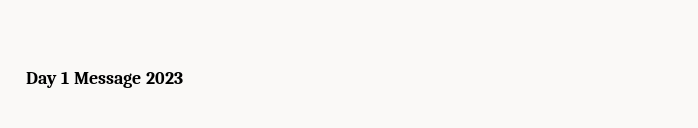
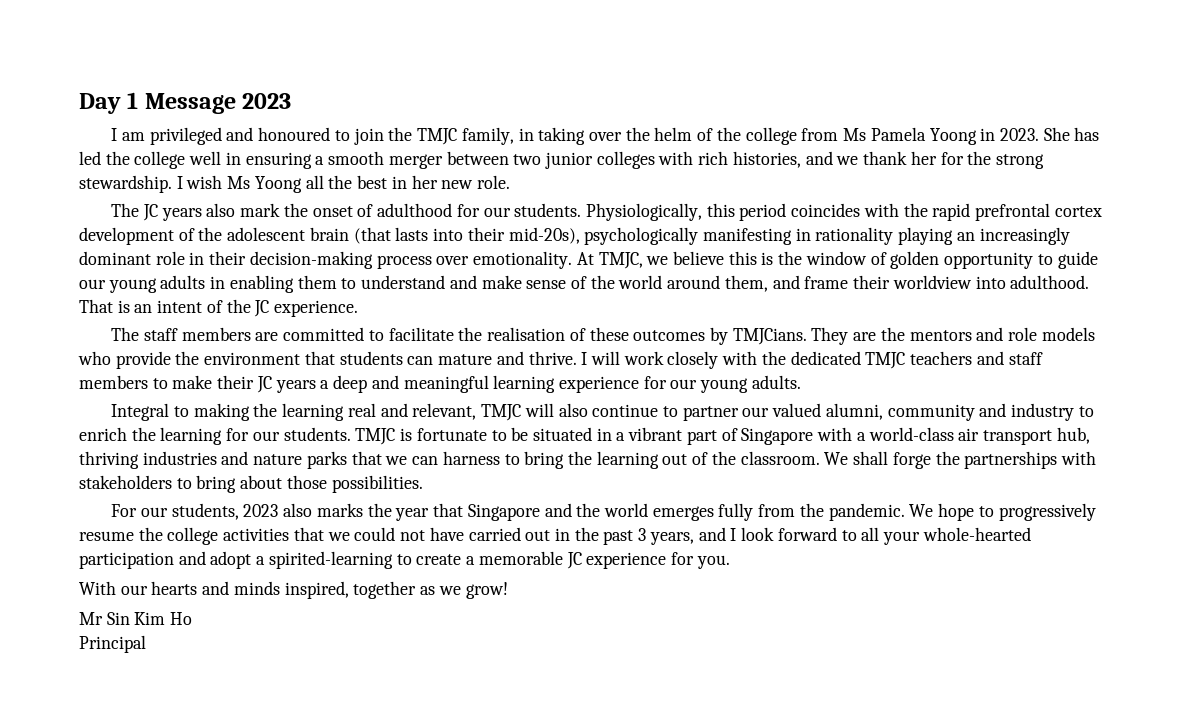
+ I am privileged and honoured to join the TMJC family, in taking over the helm of the college from Ms Pamela Yoong in 2023. She has led the college well in ensuring a smooth merger between two junior colleges with rich histories, and we thank her for the strong stewardship. I wish Ms Yoong all the best in her new role.
+ The JC years also mark the onset of adulthood for our students. Physiologically, this period coincides with the rapid prefrontal cortex development of the adolescent brain (that lasts into their mid-20s), psychologically manifesting in rationality playing an increasingly dominant role in their decision-making process over emotionality. At TMJC, we believe this is the window of golden opportunity to guide our young adults in enabling them to understand and make sense of the world around them, and frame their worldview into adulthood. That is an intent of the JC experience.
+ The staff members are committed to facilitate the realisation of these outcomes by TMJCians. They are the mentors and role models who provide the environment that students can mature and thrive. I will work closely with the dedicated TMJC teachers and staff members to make their JC years a deep and meaningful learning experience for our young adults.
+ Integral to making the learning real and relevant, TMJC will also continue to partner our valued alumni, community and industry to enrich the learning for our students. TMJC is fortunate to be situated in a vibrant part of Singapore with a world-class air transport hub, thriving industries and nature parks that we can harness to bring the learning out of the classroom. We shall forge the partnerships with stakeholders to bring about those possibilities.
+ For our students, 2023 also marks the year that Singapore and the world emerges fully from the pandemic. We hope to progressively resume the college activities that we could not have carried out in the past 3 years, and I look forward to all your whole-hearted participation and adopt a spirited-learning to create a memorable JC experience for you.
+ With our hearts and minds inspired, together as we grow!
+ Mr Sin Kim Ho
+ Principal

